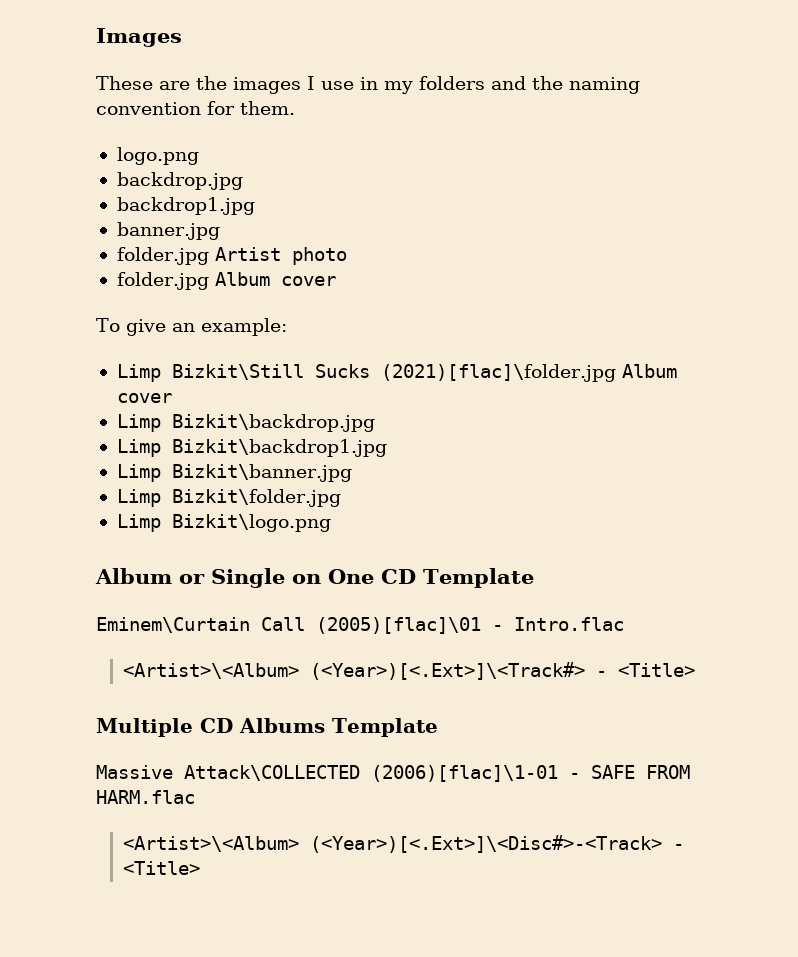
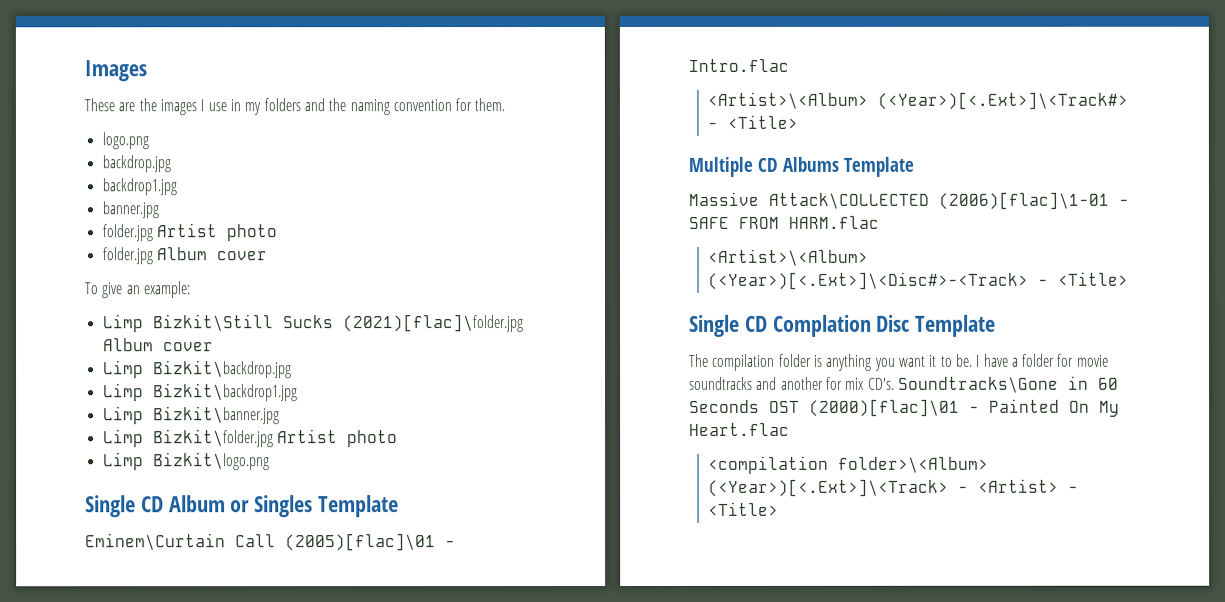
- Limp Bizkit\folder.jpg
+ Limp Bizkit\folder.jpg Artist photo
- Album or Single on One CD Template
+ Single CD Album or Singles Template
+ Single CD Complation Disc Template
+ The compilation folder is anything you want it to be. I have a folder for movie soundtracks and another for mix CD's. Soundtracks\Gone in 60 Seconds OST (2000)[flac]\01 - Painted On My Heart.flac
+ <compilation folder>\<Album> (<Year>)[<.Ext>]\<Track> - <Artist> - <Title>

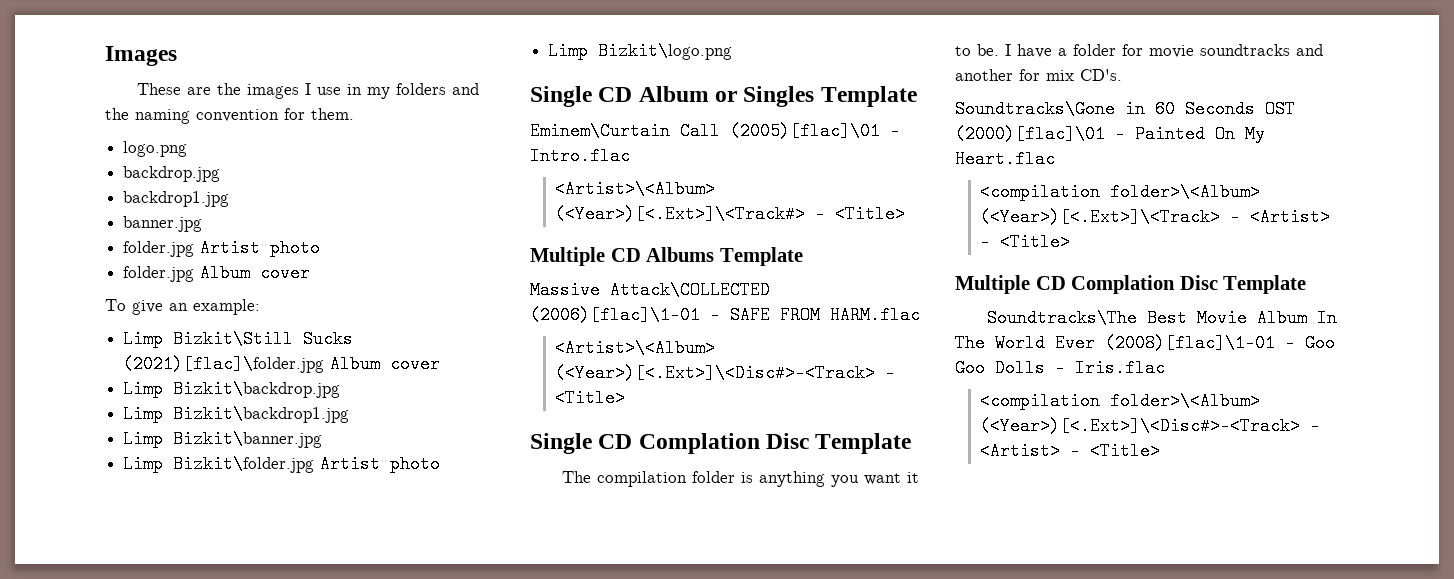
- I have a folder for movie soundtracks and another for mix CD's. Soundtracks\Gone in 60 Seconds OST (2000)[flac]\01 - Painted On My Heart.flac
+ I have a folder for movie soundtracks and another for mix CD's.
+ Soundtracks\Gone in 60 Seconds OST (2000)[flac]\01 - Painted On My Heart.flac
+ Multiple CD Complation Disc Template
+ Soundtracks\The Best Movie Album In The World Ever (2008)[flac]\1-01 - Goo Goo Dolls - Iris.flac
+ <compilation folder>\<Album> (<Year>)[<.Ext>]\<Disc#>-<Track> - <Artist> - <Title>

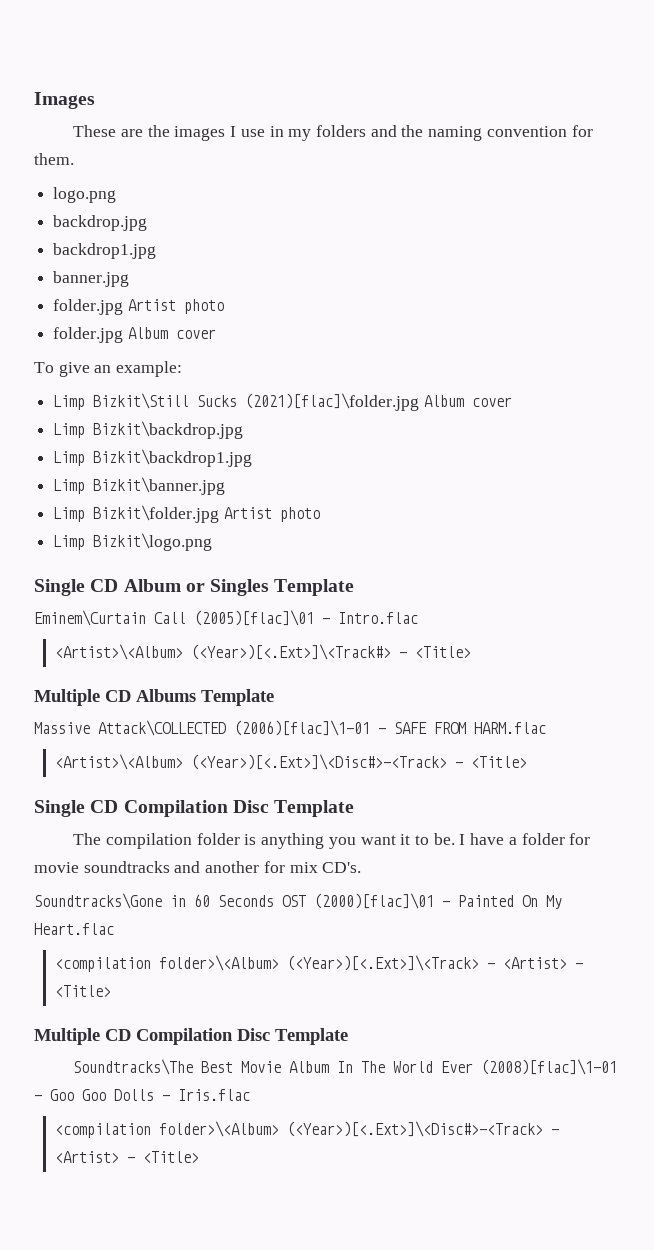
- Single CD Complation Disc Template
+ Single CD Compilation Disc Template
- Multiple CD Complation Disc Template
+ Multiple CD Compilation Disc Template

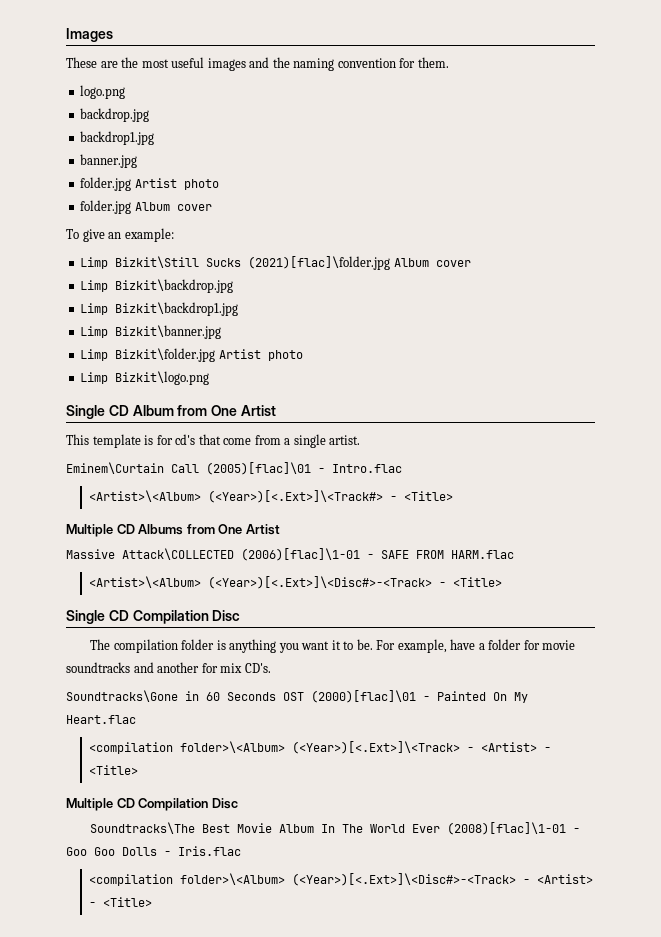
- These are the images I use in my folders and the naming convention for them.
+ These are the most useful images and the naming convention for them.
- Single CD Album or Singles Template
+ Single CD Album from One Artist
+ This template is for cd's that come from a single artist.
- Multiple CD Albums Template
+ Multiple CD Albums from One Artist
- Single CD Compilation Disc Template
+ Single CD Compilation Disc
- I have a folder for movie soundtracks and another for mix CD's.
+ For example, have a folder for movie soundtracks and another for mix CD's.
- Multiple CD Compilation Disc Template
+ Multiple CD Compilation Disc

